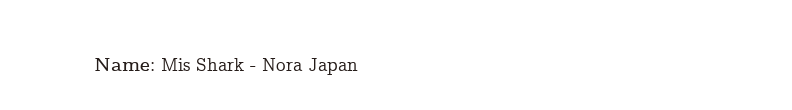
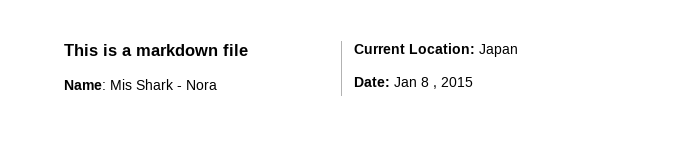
+ This is a markdown file
- Name: Mis Shark - Nora Japan
+ Name: Mis Shark - Nora
+ Current Location: Japan
+ Date: Jan 8 , 2015

